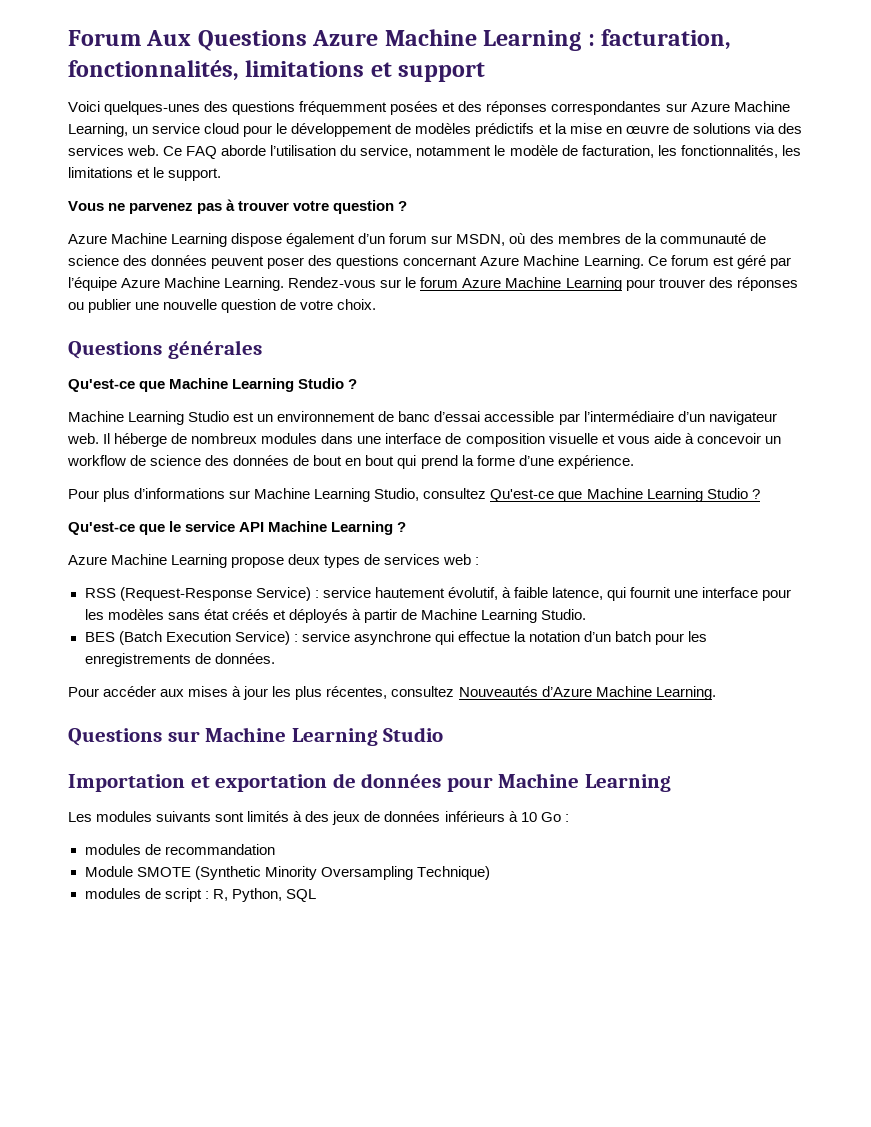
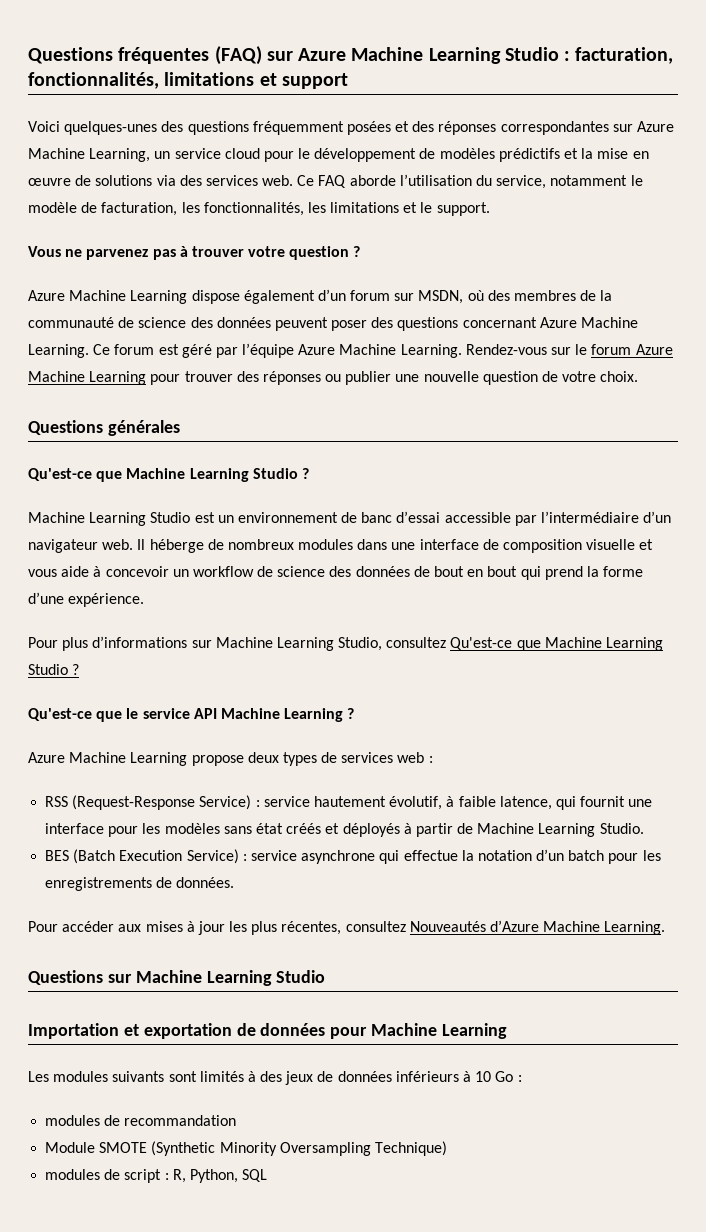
- Forum Aux Questions Azure Machine Learning : facturation, fonctionnalités, limitations et support
+ Questions fréquentes (FAQ) sur Azure Machine Learning Studio : facturation, fonctionnalités, limitations et support

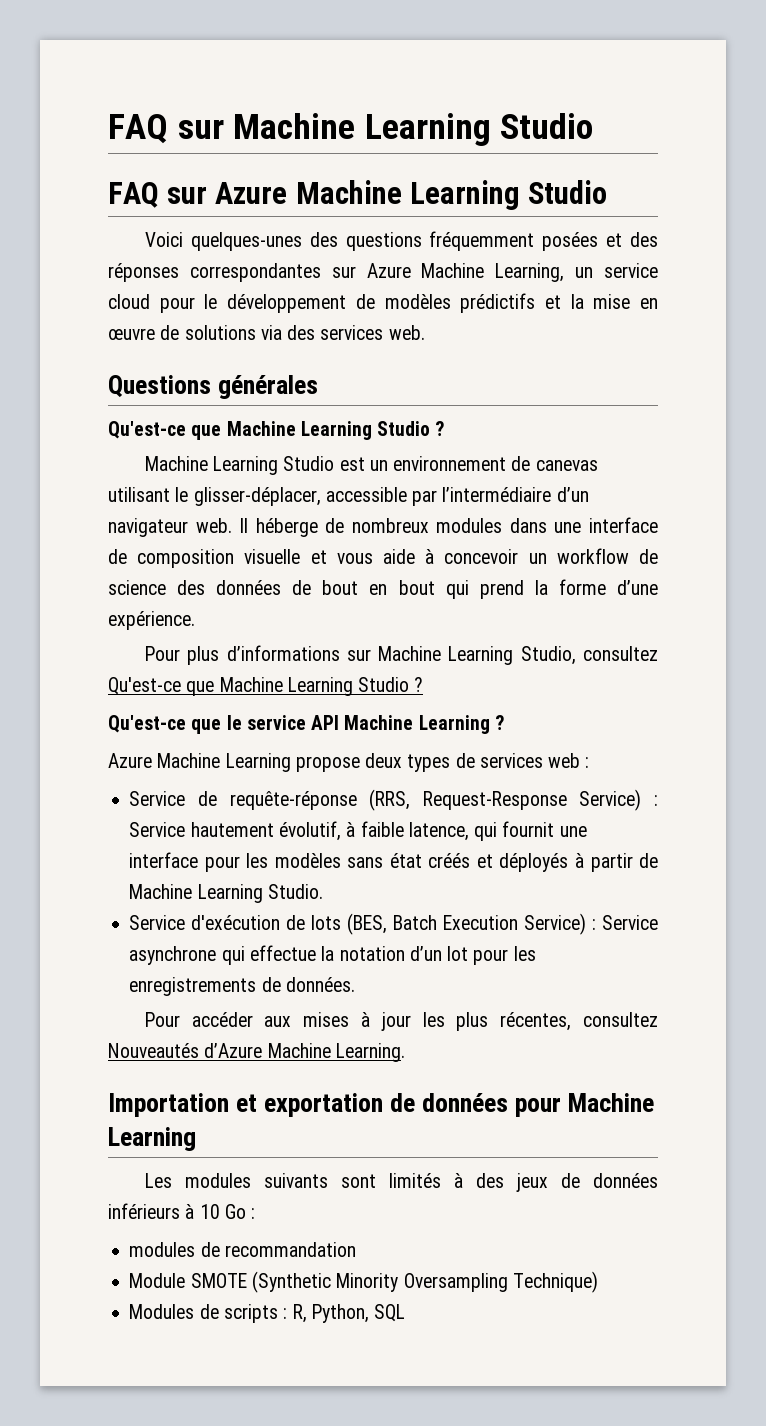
- Questions fréquentes (FAQ) sur Azure Machine Learning Studio : facturation, fonctionnalités, limitations et support
+ FAQ sur Machine Learning Studio
+ FAQ sur Azure Machine Learning Studio
- Ce FAQ aborde l’utilisation du service, notamment le modèle de facturation, les fonctionnalités, les limitations et le support.
- Vous ne parvenez pas à trouver votre question ?
- Azure Machine Learning dispose également d’un forum sur MSDN, où des membres de la communauté de science des données peuvent poser des questions concernant Azure Machine Learning. Ce forum est géré par l’équipe Azure Machine Learning. Rendez-vous sur le forum Azure Machine Learning pour trouver des réponses ou publier une nouvelle question de votre choix.
- Machine Learning Studio est un environnement de banc d’essai accessible par l’intermédiaire d’un navigateur web.
+ Machine Learning Studio est un environnement de canevas utilisant le glisser-déplacer, accessible par l’intermédiaire d’un navigateur web.
- RSS (Request-Response Service) : service hautement évolutif, à faible latence, qui fournit une interface pour les modèles sans état créés et déployés à partir de Machine Learning Studio.
+ Service de requête-réponse (RRS, Request-Response Service) : Service hautement évolutif, à faible latence, qui fournit une interface pour les modèles sans état créés et déployés à partir de Machine Learning Studio.
- BES (Batch Execution Service) : service asynchrone qui effectue la notation d’un batch pour les enregistrements de données.
+ Service d'exécution de lots (BES, Batch Execution Service) : Service asynchrone qui effectue la notation d’un lot pour les enregistrements de données.
- Questions sur Machine Learning Studio
- modules de script : R, Python, SQL
+ Modules de scripts : R, Python, SQL

